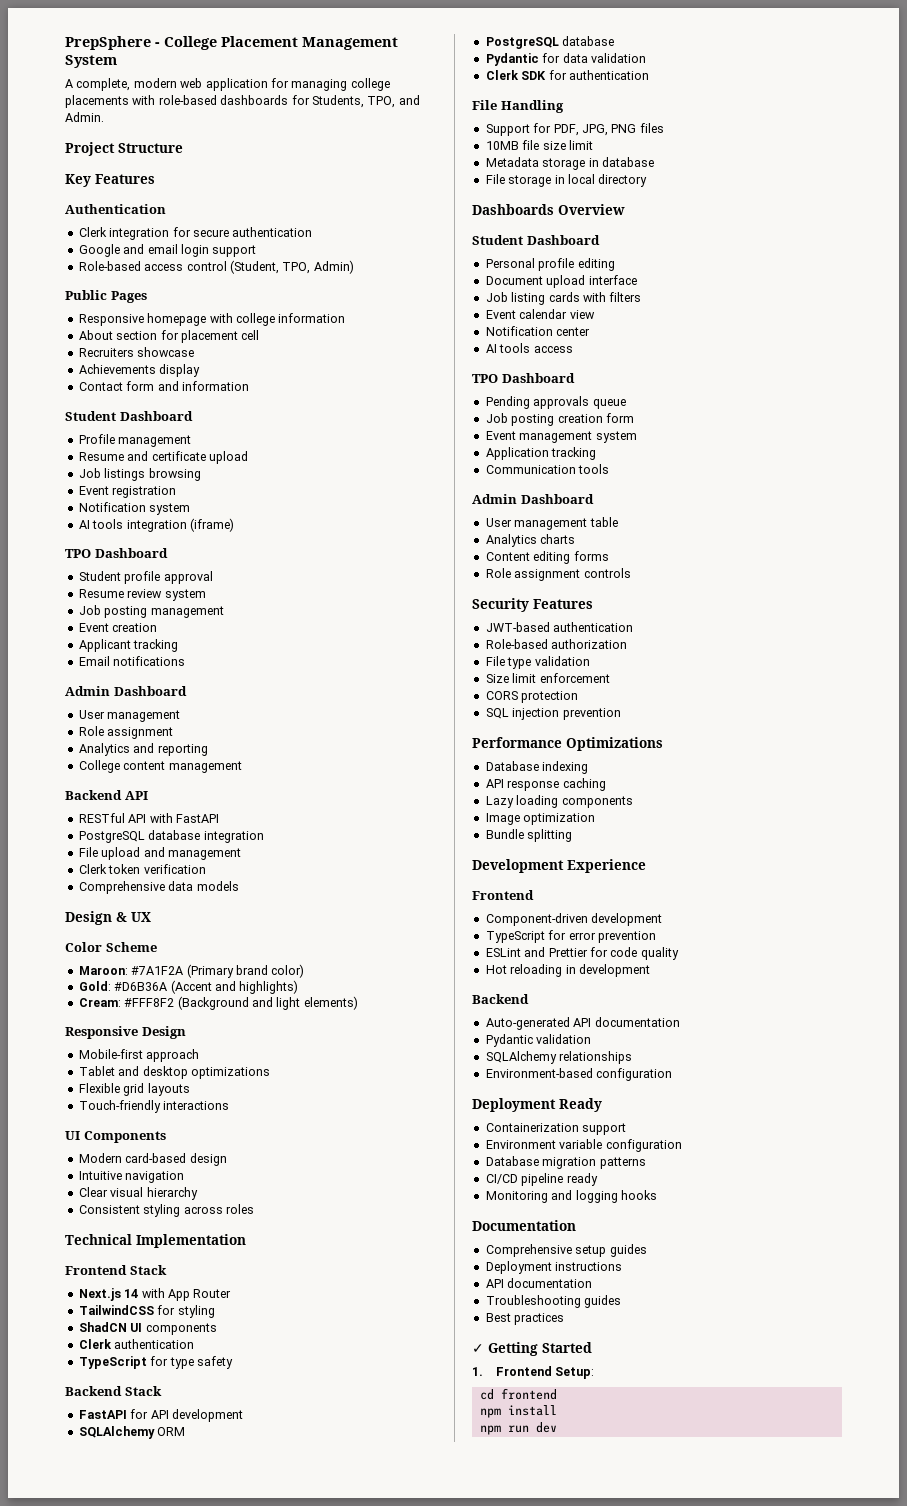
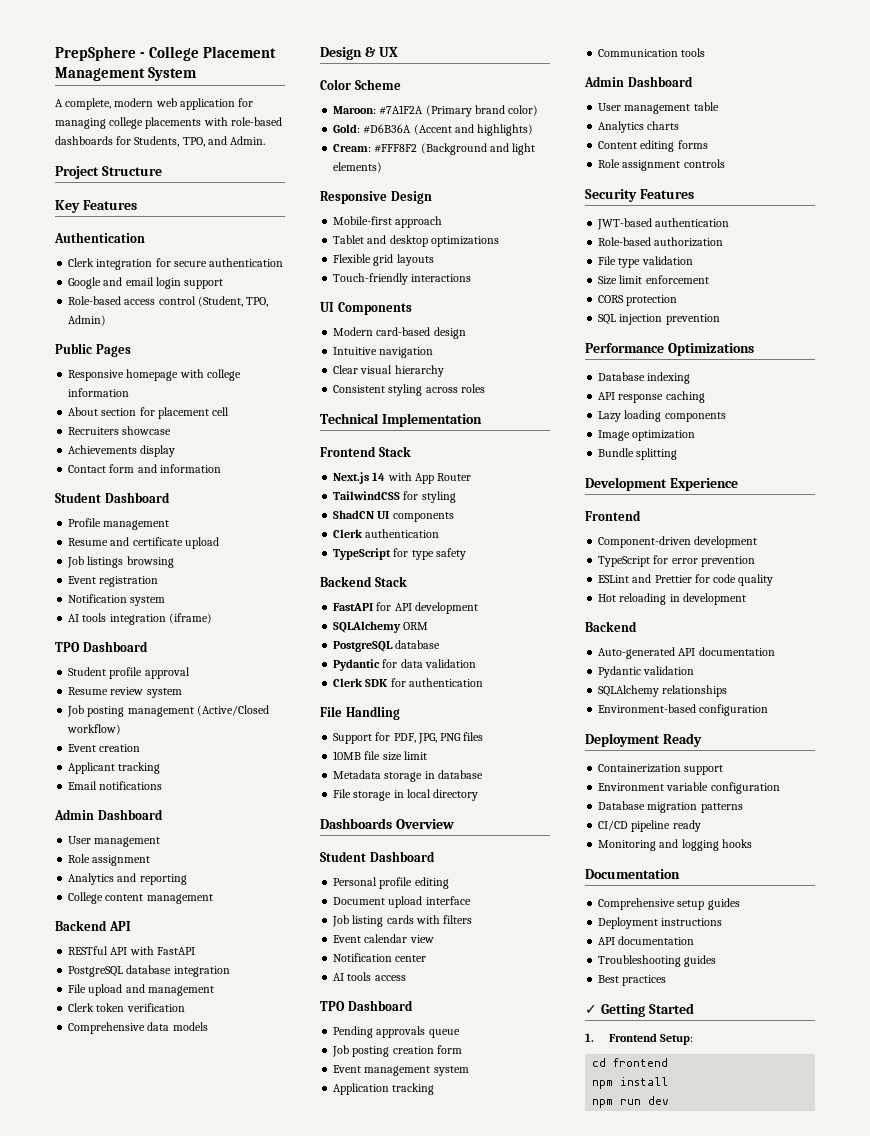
- Job posting management
+ Job posting management (Active/Closed workflow)

